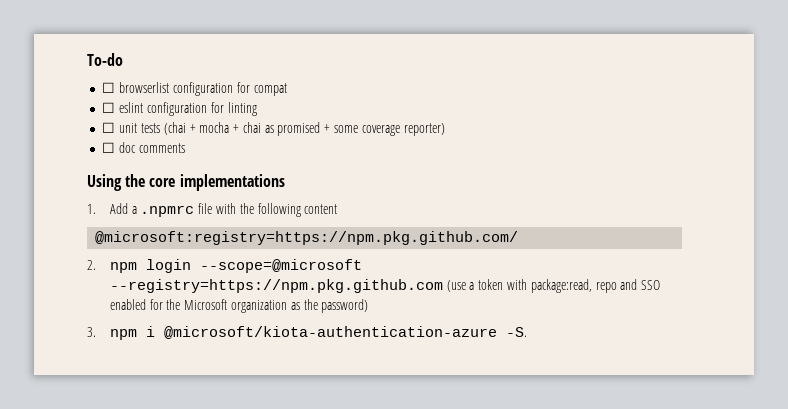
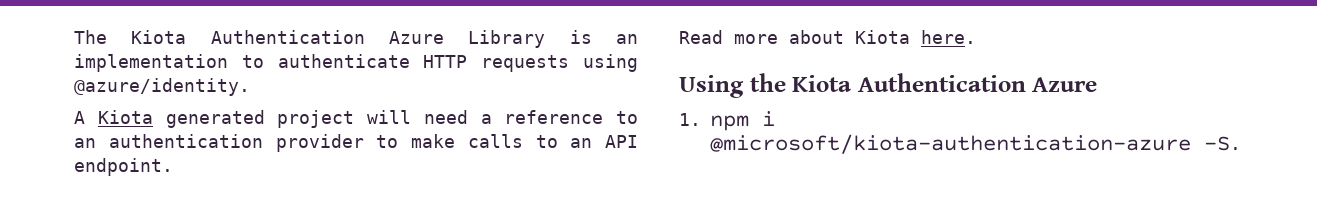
- To-do
- ☐ browserlist configuration for compat
- ☐ eslint configuration for linting
- ☐ unit tests (chai + mocha + chai as promised + some coverage reporter)
- ☐ doc comments
- Using the core implementations
- 1. Add a .npmrc file with the following content
- @microsoft:registry=https://npm.pkg.github.com/
- 2. npm login --scope=@microsoft --registry=https://npm.pkg.github.com (use a token with package:read, repo and SSO enabled for the Microsoft organization as the password)
- 3. npm i @microsoft/kiota-authentication-azure -S.
+ The Kiota Authentication Azure Library is an implementation to authenticate HTTP requests using @azure/identity.
+ A Kiota generated project will need a reference to an authentication provider to make calls to an API endpoint.
+ Read more about Kiota here.
+ Using the Kiota Authentication Azure
+ 1. npm i @microsoft/kiota-authentication-azure -S.

